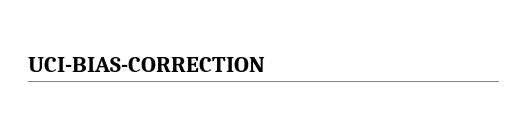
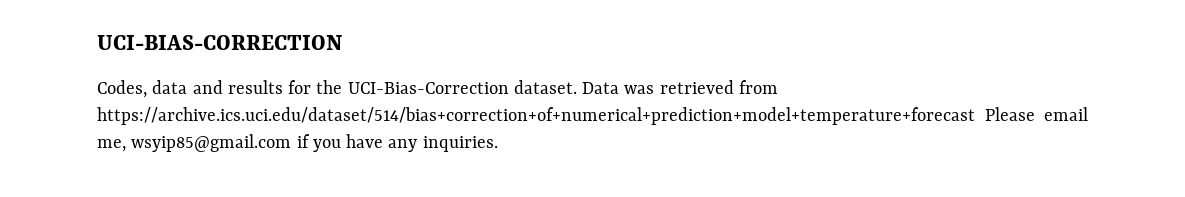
+ Codes, data and results for the UCI-Bias-Correction dataset. Data was retrieved from https://archive.ics.uci.edu/dataset/514/bias+correction+of+numerical+prediction+model+temperature+forecast Please email me, wsyip85@gmail.com if you have any inquiries.

